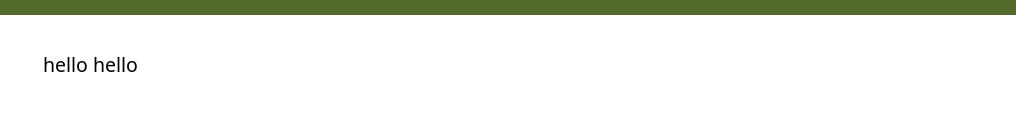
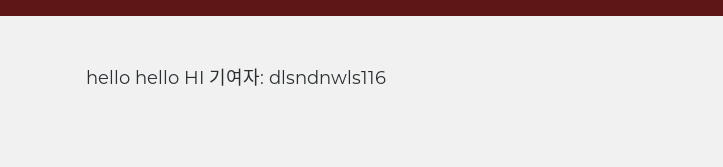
- hello hello
+ hello hello HI 기여자: dlsndnwls116

